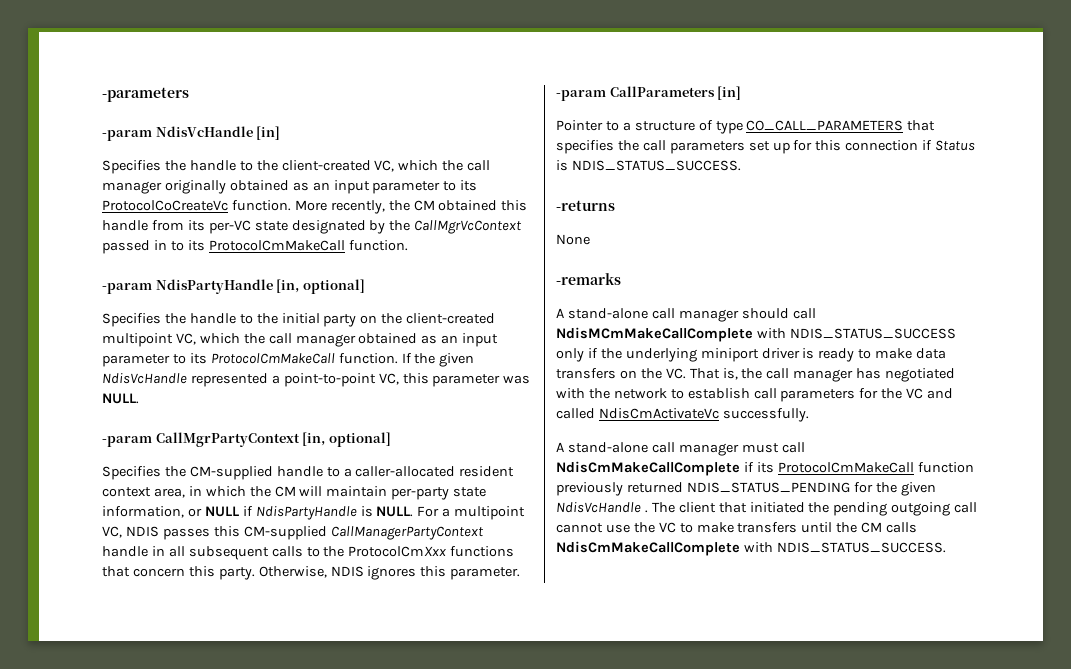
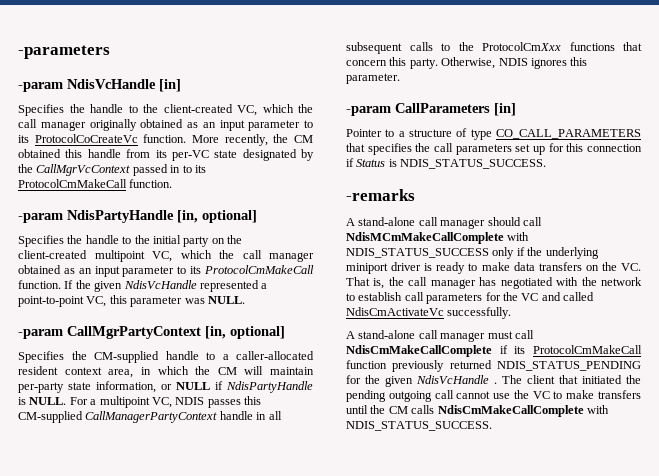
- -returns
- None

